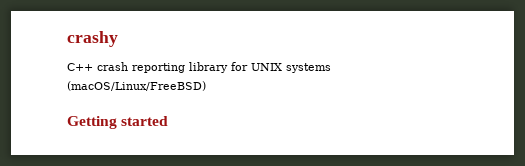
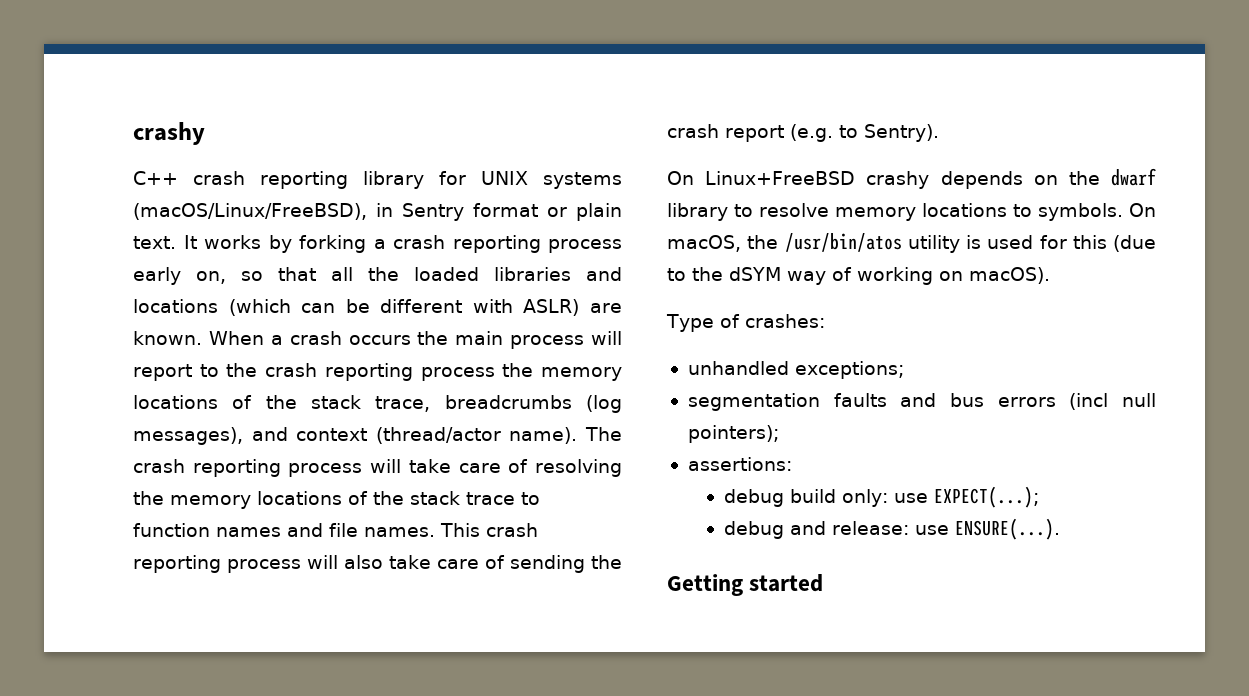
- C++ crash reporting library for UNIX systems (macOS/Linux/FreeBSD)
+ C++ crash reporting library for UNIX systems (macOS/Linux/FreeBSD), in Sentry format or plain text. It works by forking a crash reporting process early on, so that all the loaded libraries and locations (which can be different with ASLR) are known. When a crash occurs the main process will report to the crash reporting process the memory locations of the stack trace, breadcrumbs (log messages), and context (thread/actor name). The crash reporting process will take care of resolving the memory locations of the stack trace to function names and file names. This crash reporting process will also take care of sending the crash report (e.g. to Sentry).
+ On Linux+FreeBSD crashy depends on the dwarf library to resolve memory locations to symbols. On macOS, the /usr/bin/atos utility is used for this (due to the dSYM way of working on macOS).
+ Type of crashes:
+ unhandled exceptions;
+ segmentation faults and bus errors (incl null pointers);
+ assertions:
+ debug build only: use EXPECT(...);
+ debug and release: use ENSURE(...).

